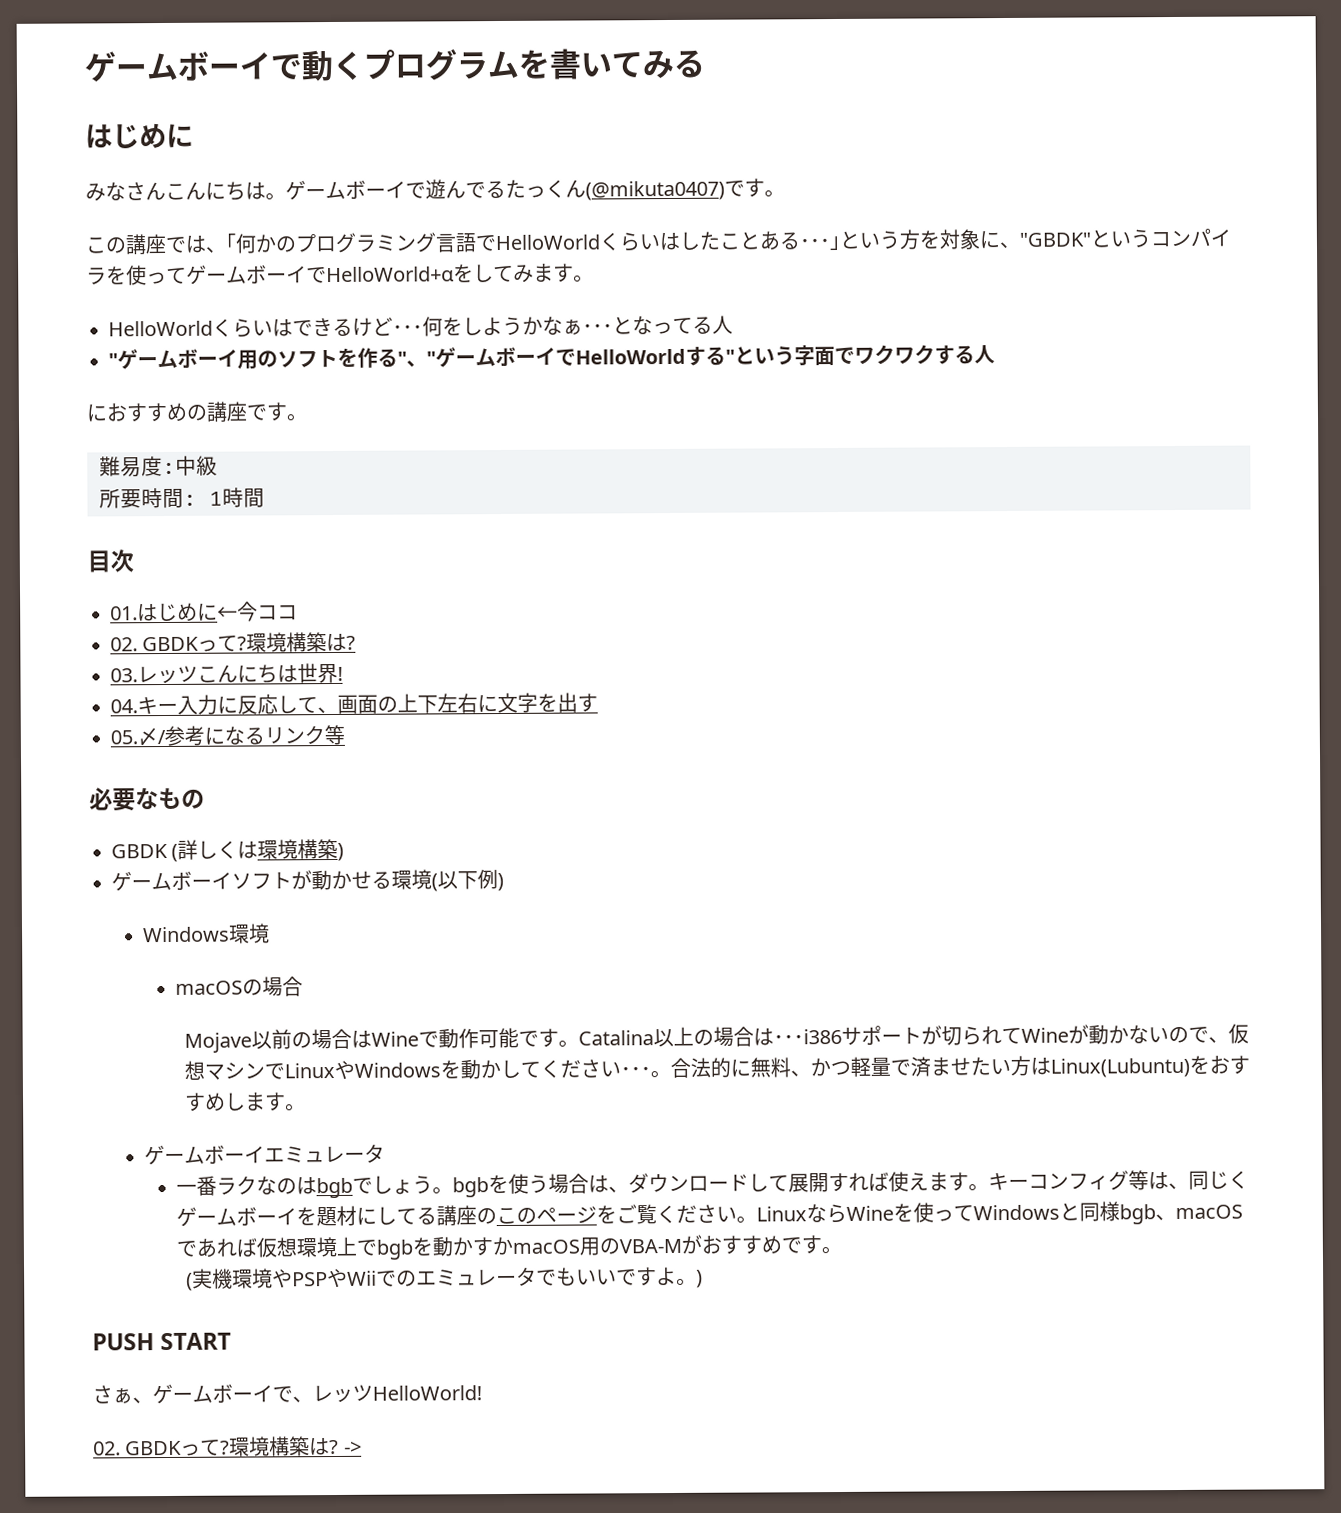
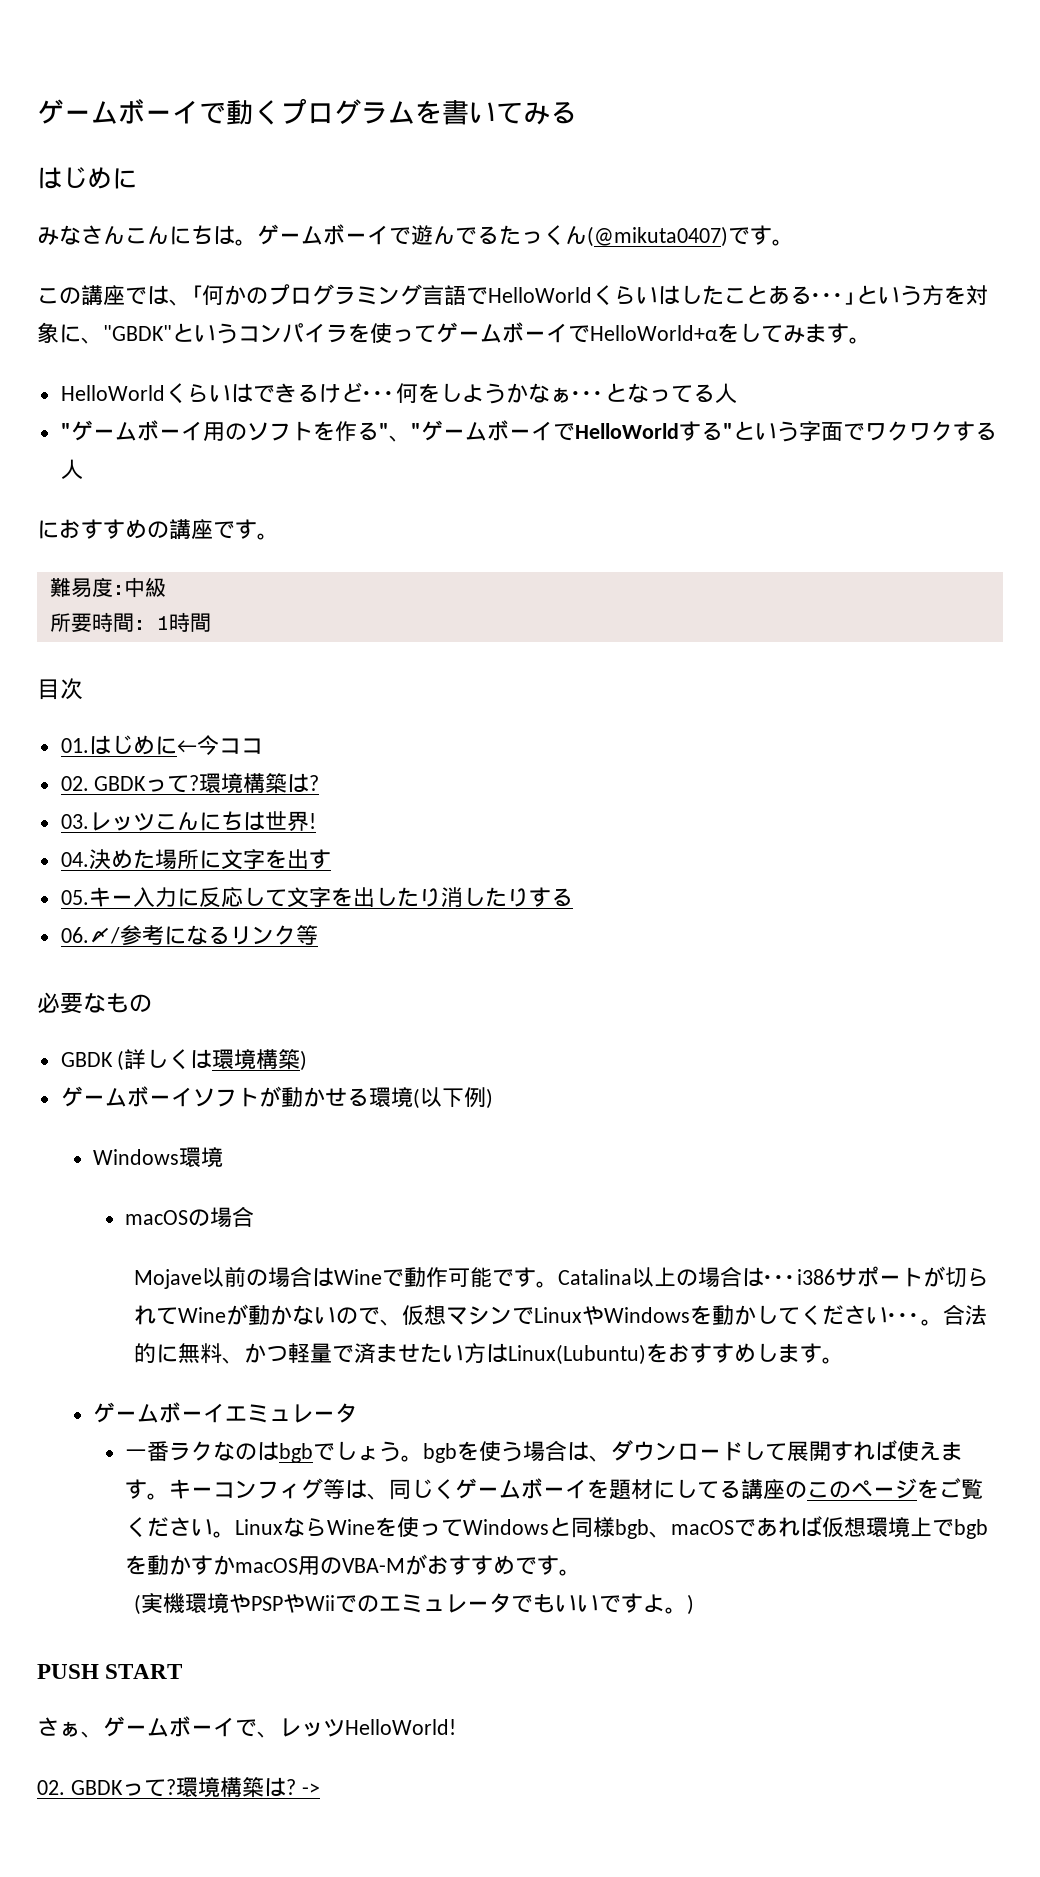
- 04.キー入力に反応して、画面の上下左右に文字を出す
- 05.〆/参考になるリンク等
+ 04.決めた場所に文字を出す
+ 05.キー入力に反応して文字を出したり消したりする
+ 06.〆/参考になるリンク等

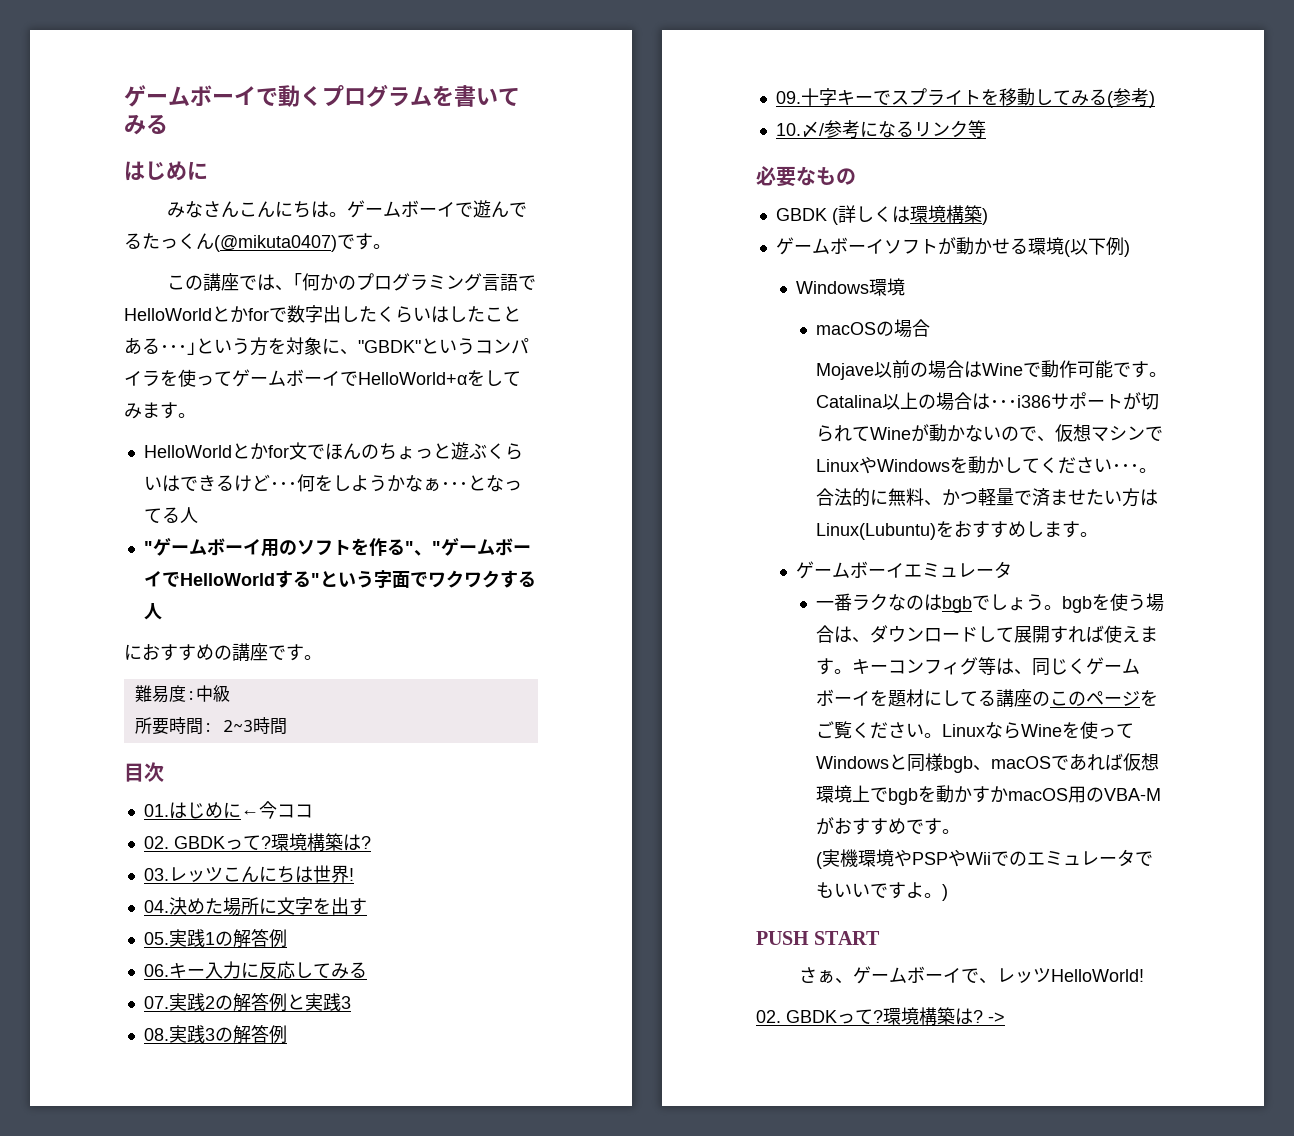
- この講座では、｢何かのプログラミング言語でHelloWorldくらいはしたことある･･･｣という方を対象に、"GBDK"というコンパイラを使ってゲームボーイでHelloWorld+αをしてみます。
+ この講座では、｢何かのプログラミング言語でHelloWorldとかforで数字出したくらいはしたことある･･･｣という方を対象に、"GBDK"というコンパイラを使ってゲームボーイでHelloWorld+αをしてみます。
- HelloWorldくらいはできるけど･･･何をしようかなぁ･･･となってる人
+ HelloWorldとかfor文でほんのちょっと遊ぶくらいはできるけど･･･何をしようかなぁ･･･となってる人
- 所要時間: 1時間
+ 所要時間: 2~3時間
- 05.キー入力に反応して文字を出したり消したりする
- 06.〆/参考になるリンク等
+ 05.実践1の解答例
+ 06.キー入力に反応してみる
+ 07.実践2の解答例と実践3
+ 08.実践3の解答例
+ 09.十字キーでスプライトを移動してみる(参考)
+ 10.〆/参考になるリンク等

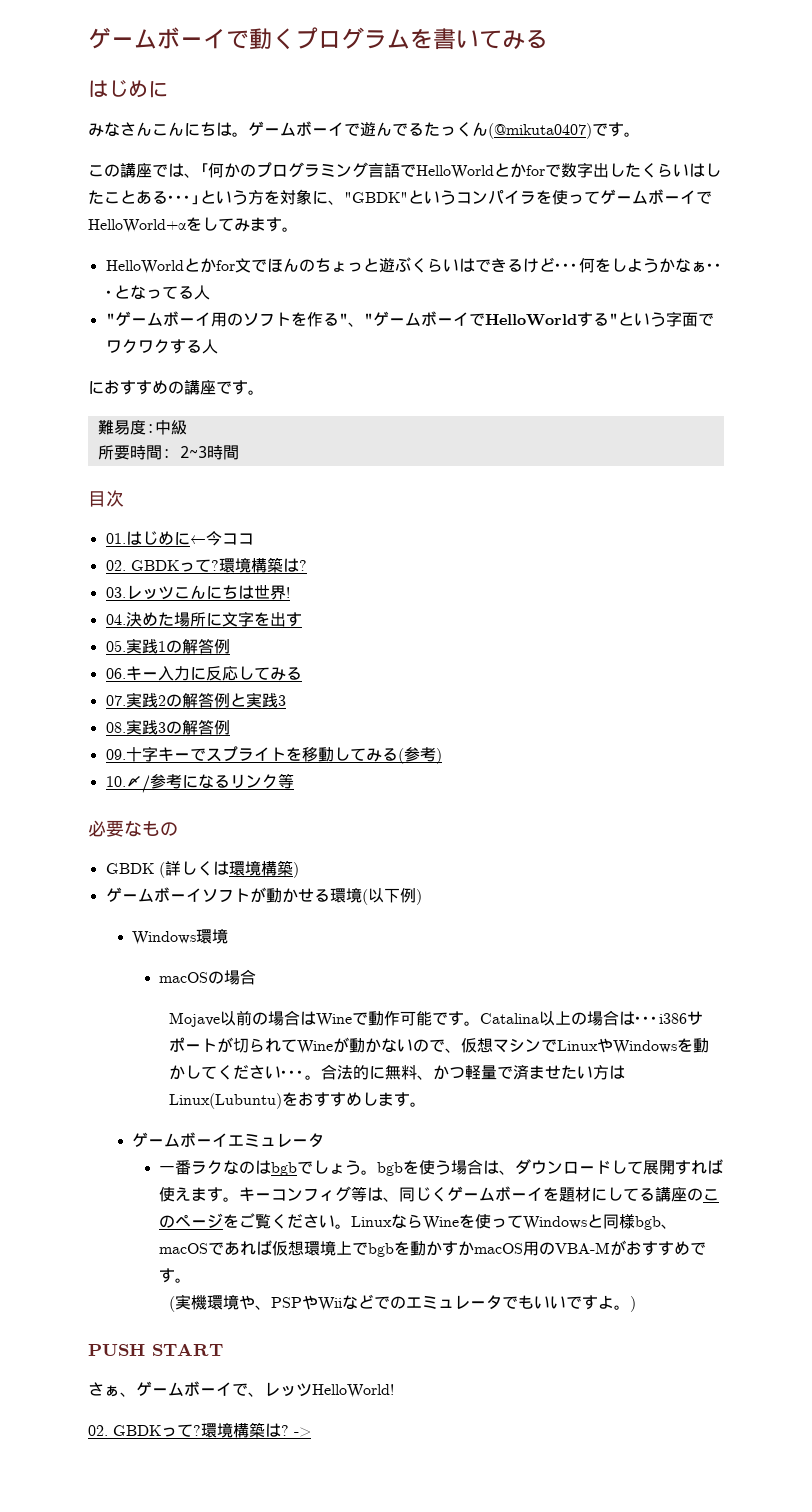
- (実機環境やPSPやWiiでのエミュレータでもいいですよ。)
+ (実機環境や、PSPやWiiなどでのエミュレータでもいいですよ。)

